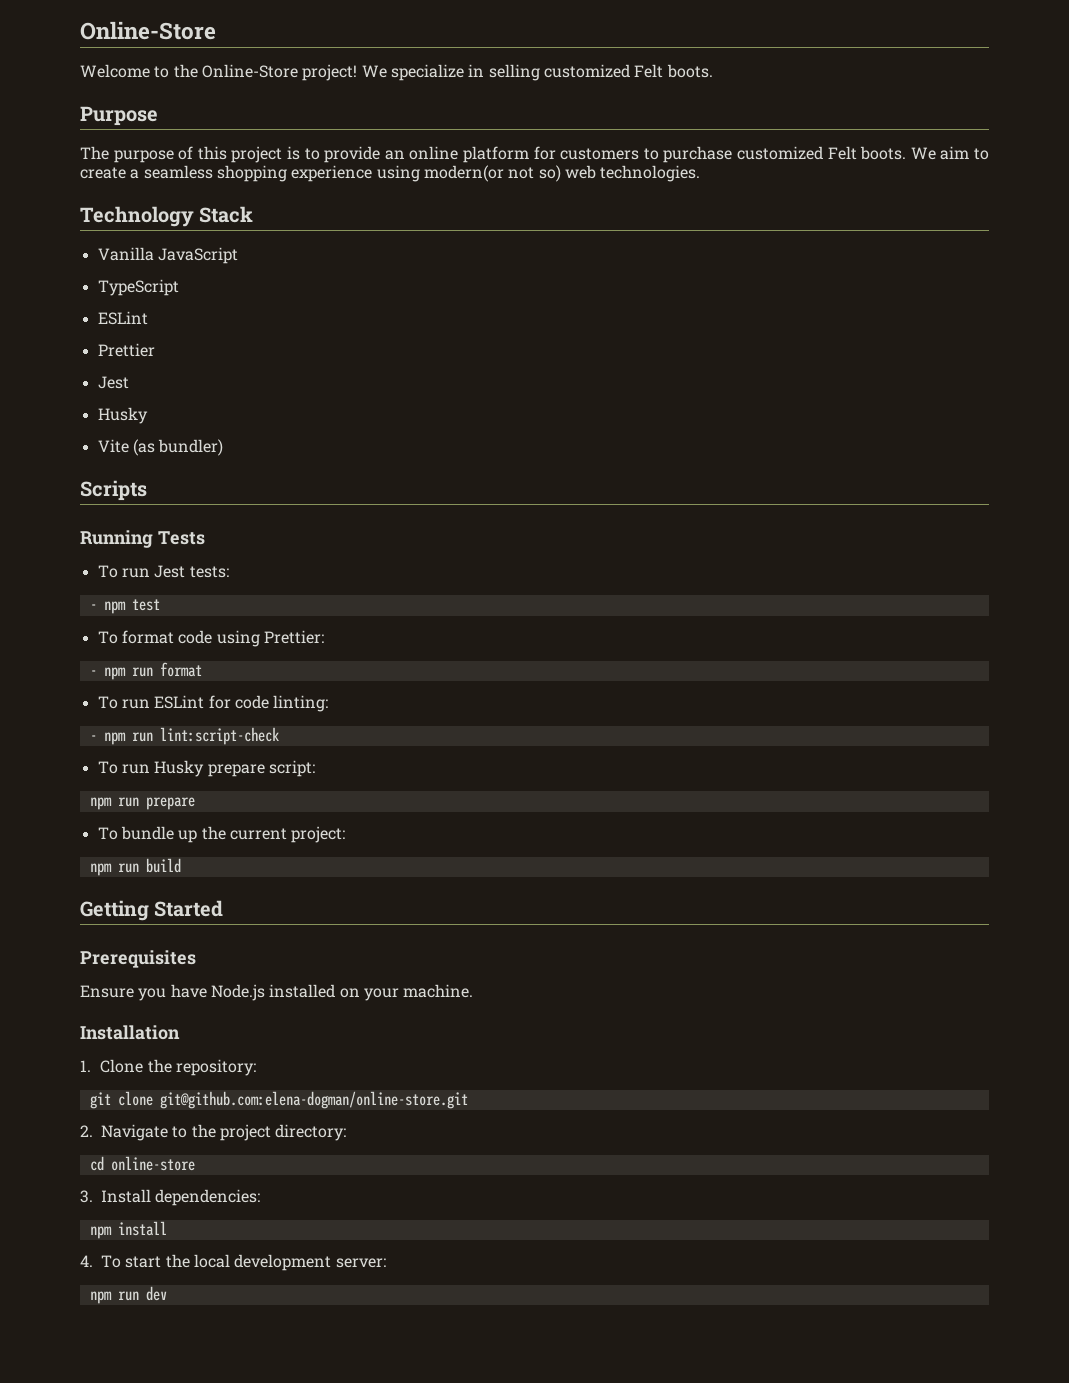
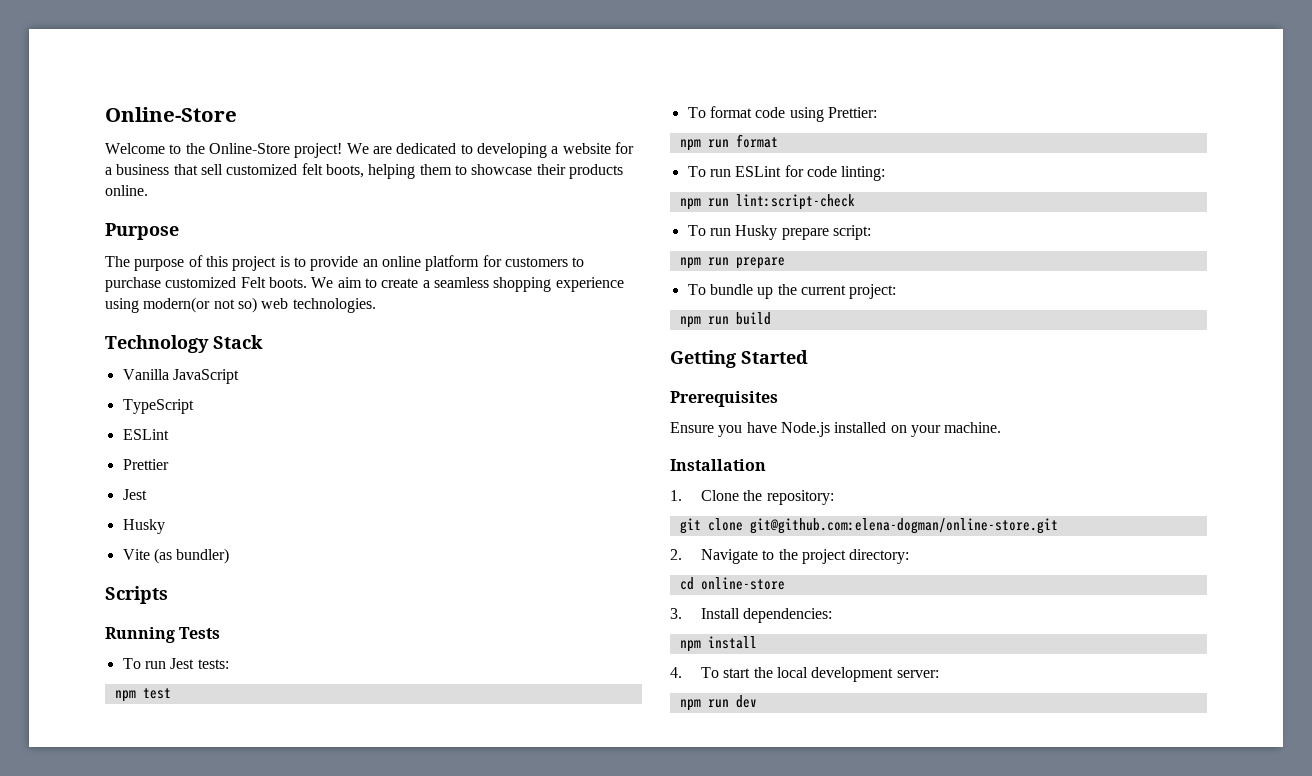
- We specialize in selling customized Felt boots.
+ We are dedicated to developing a website for a business that sell customized felt boots, helping them to showcase their products online.
- - npm test
+ npm test
- - npm run format
+ npm run format
- - npm run lint:script-check
+ npm run lint:script-check

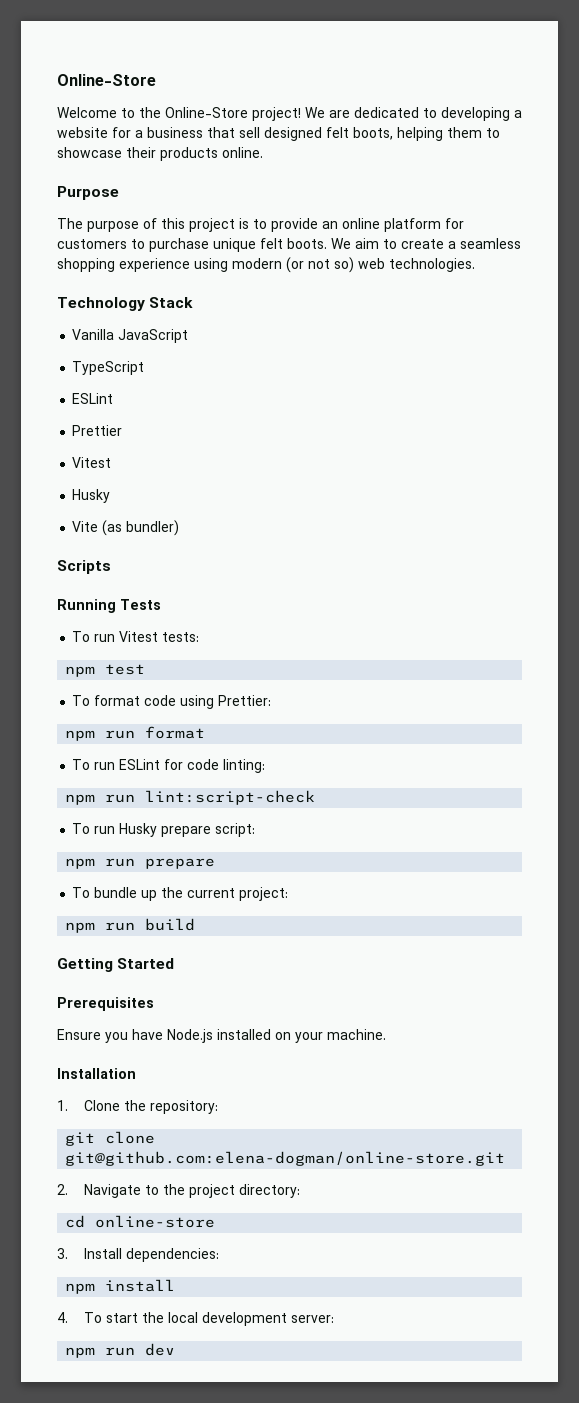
- We are dedicated to developing a website for a business that sell customized felt boots, helping them to showcase their products online.
+ We are dedicated to developing a website for a business that sell designed felt boots, helping them to showcase their products online.
- The purpose of this project is to provide an online platform for customers to purchase customized Felt boots.
+ The purpose of this project is to provide an online platform for customers to purchase unique felt boots.
- We aim to create a seamless shopping experience using modern(or not so) web technologies.
+ We aim to create a seamless shopping experience using modern (or not so) web technologies.
  Prettier
- Jest
+ Vitest
- To run Jest tests:
+ To run Vitest tests:

